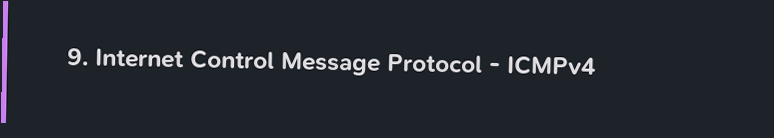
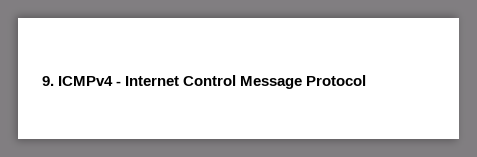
- 9. Internet Control Message Protocol - ICMPv4
+ 9. ICMPv4 - Internet Control Message Protocol

